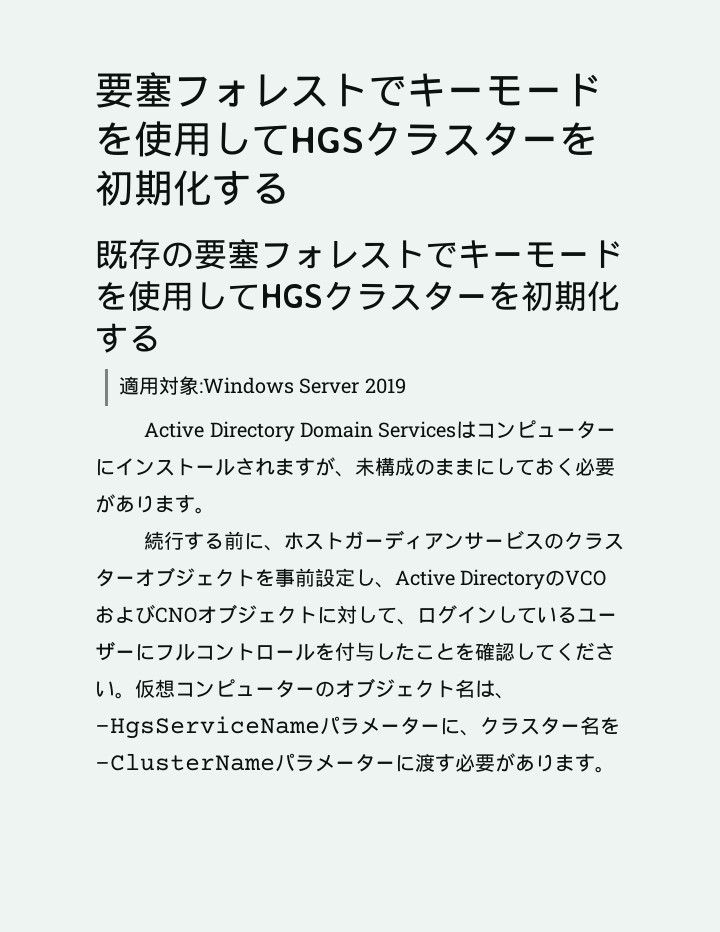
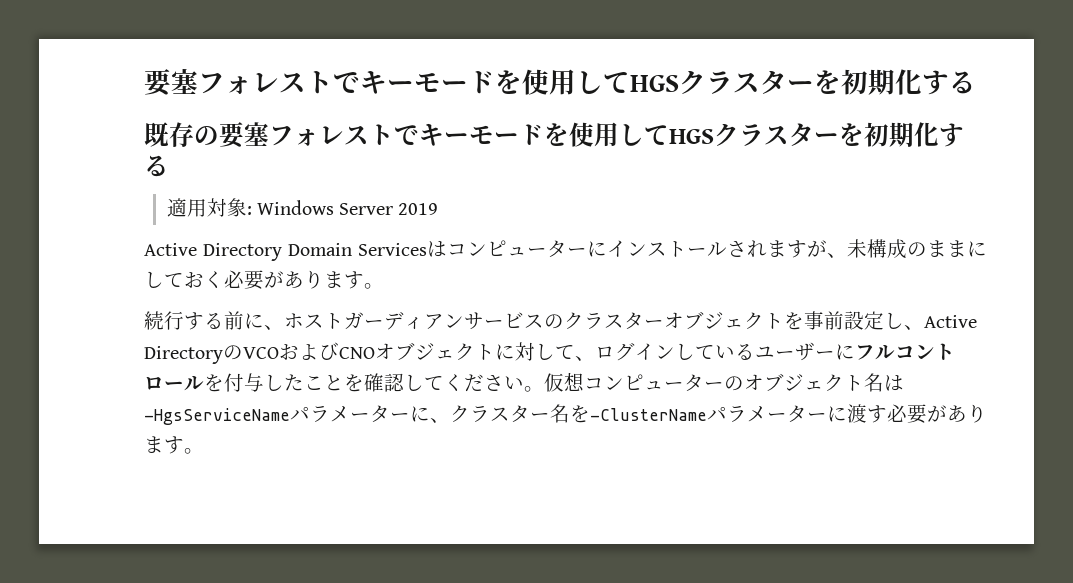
- 適用対象:Windows Server 2019
+ 適用対象: Windows Server 2019
- 仮想コンピューターのオブジェクト名は、-HgsServiceNameパラメーターに、クラスター名を-ClusterNameパラメーターに渡す必要があります。
+ 仮想コンピューターのオブジェクト名は-HgsServiceNameパラメーターに、クラスター名を-ClusterNameパラメーターに渡す必要があります。

